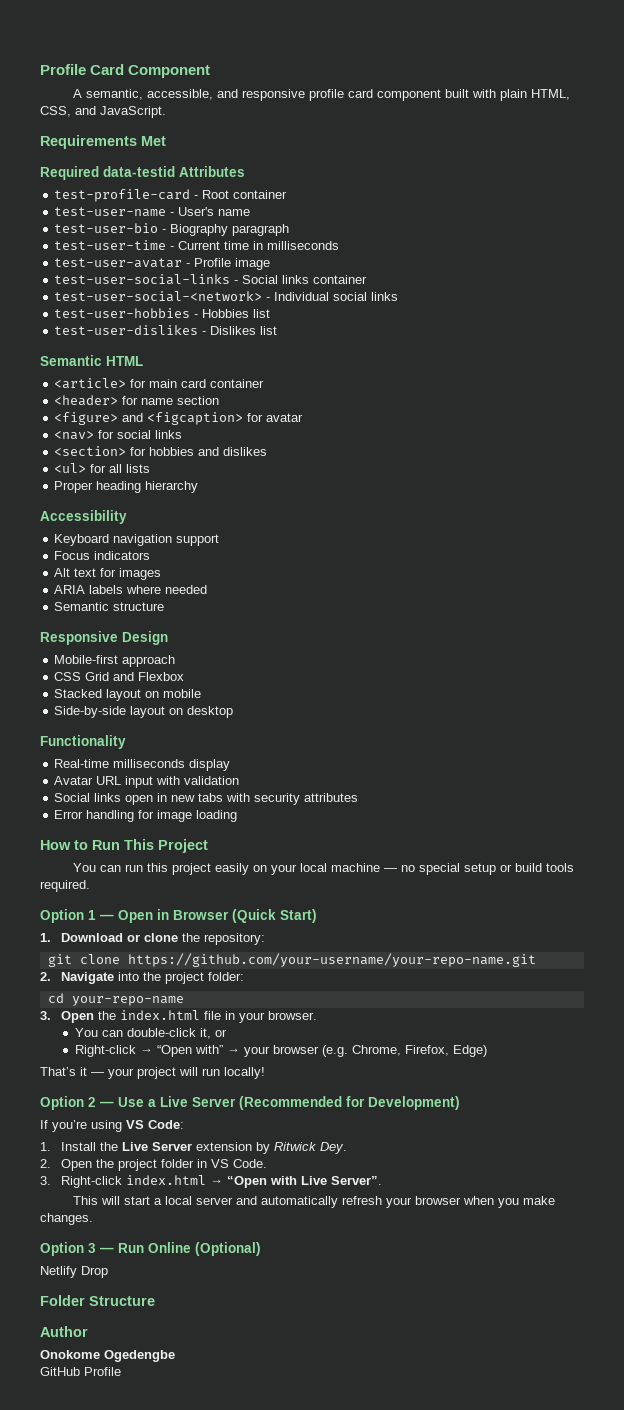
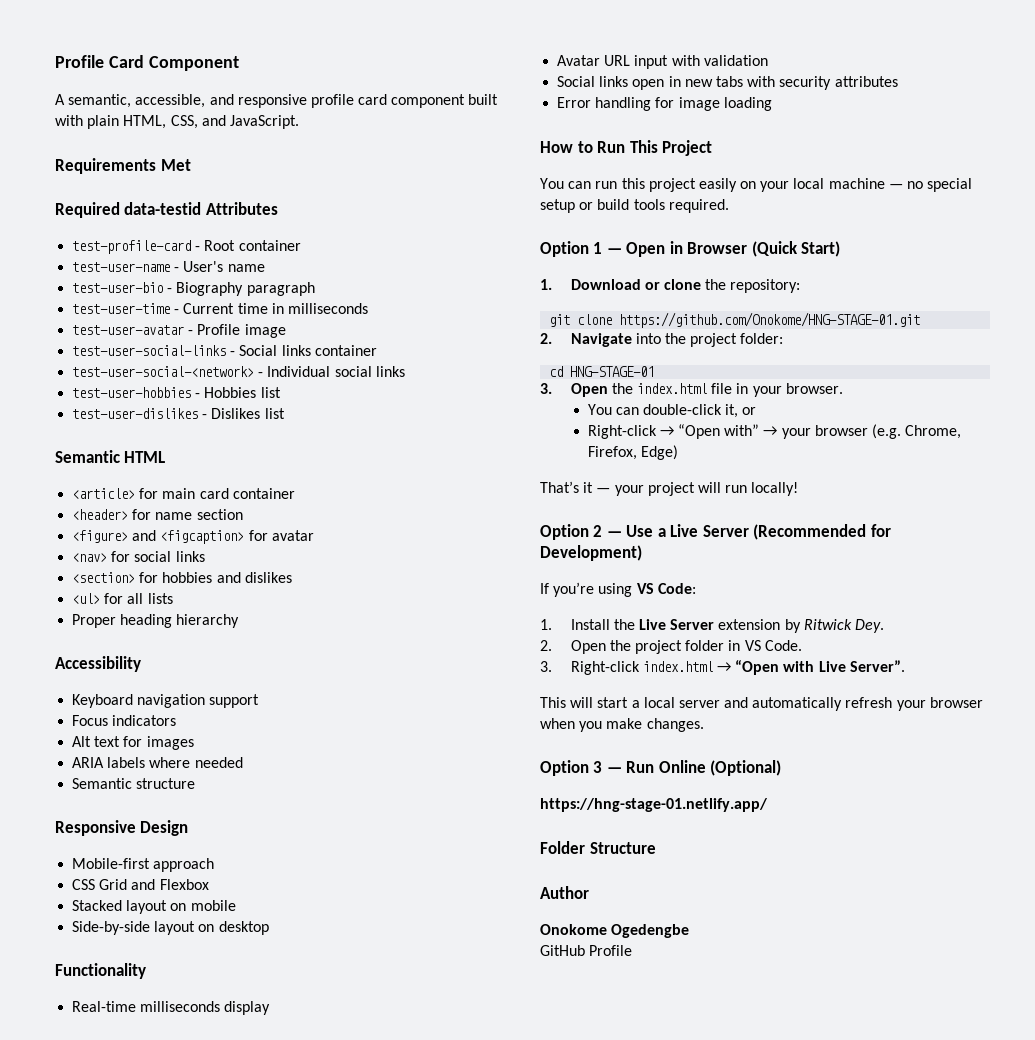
- git clone https://github.com/your-username/your-repo-name.git
+ git clone https://github.com/Onokome/HNG-STAGE-01.git
- cd your-repo-name
+ cd HNG-STAGE-01
- Netlify Drop
+ https://hng-stage-01.netlify.app/

